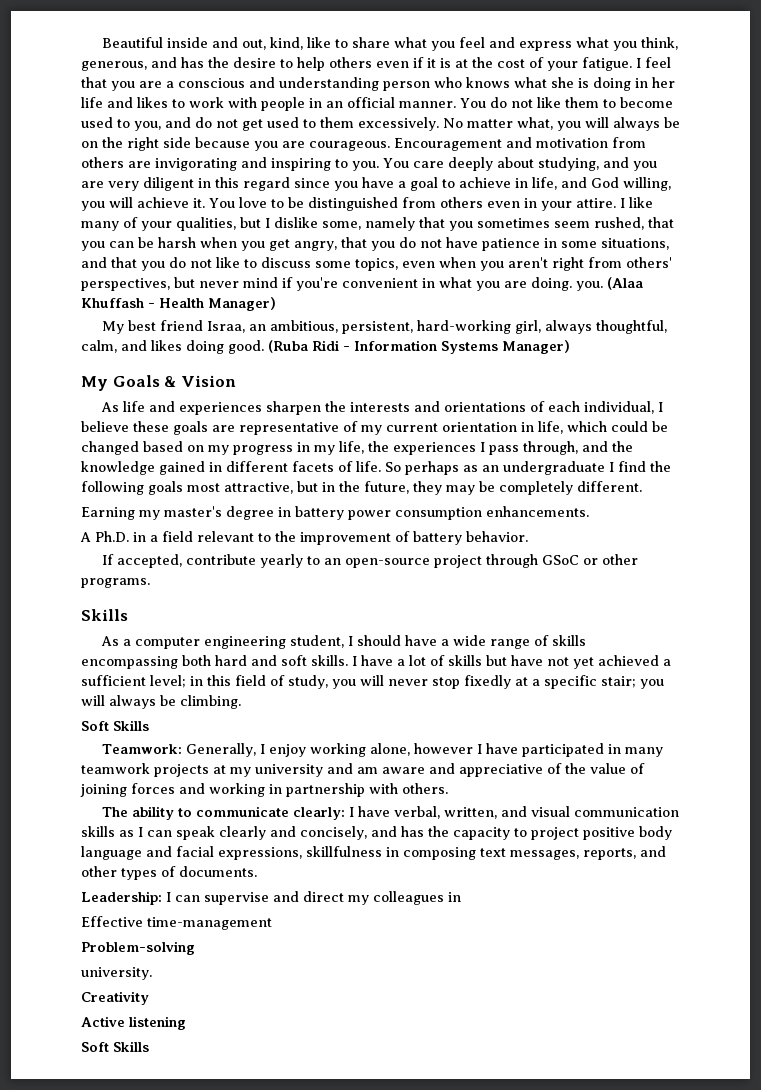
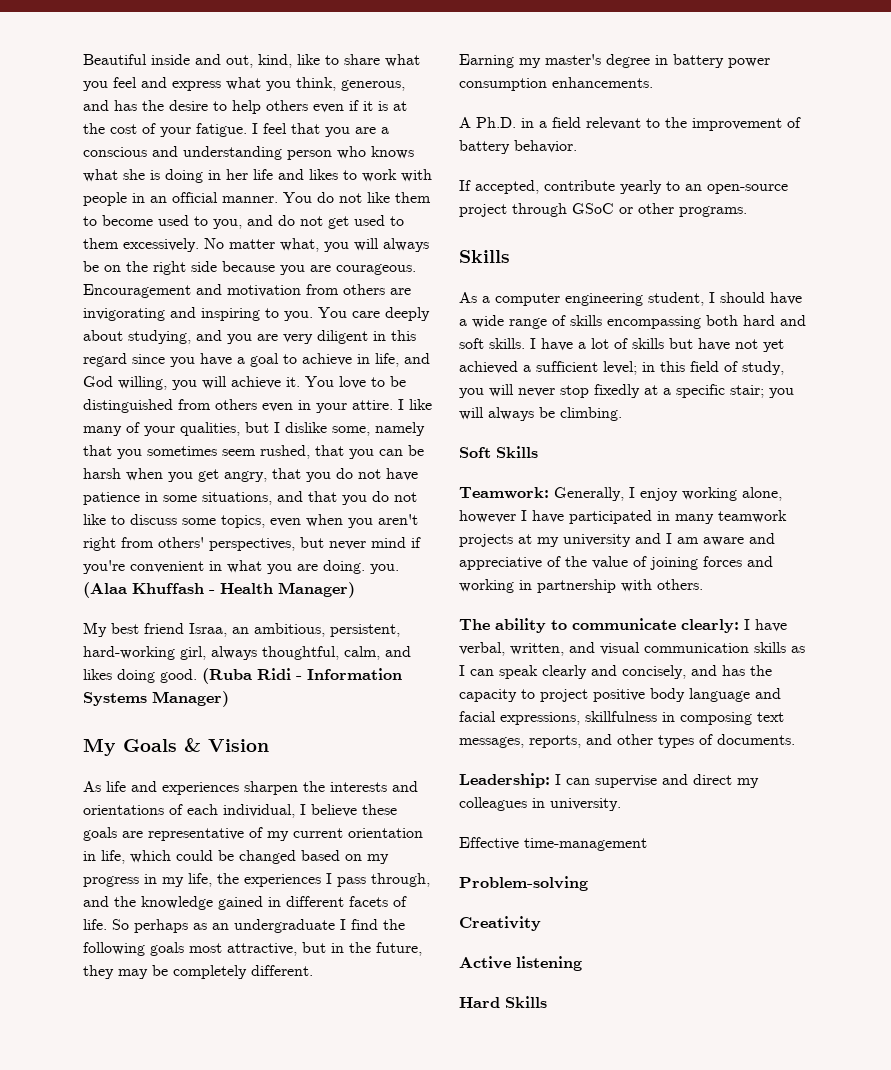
- Teamwork: Generally, I enjoy working alone, however I have participated in many teamwork projects at my university and am aware and appreciative of the value of joining forces and working in partnership with others.
+ Teamwork: Generally, I enjoy working alone, however I have participated in many teamwork projects at my university and I am aware and appreciative of the value of joining forces and working in partnership with others.
- Leadership: I can supervise and direct my colleagues in
+ Leadership: I can supervise and direct my colleagues in university.
- university.
  Active listening
- Soft Skills
+ Hard Skills

